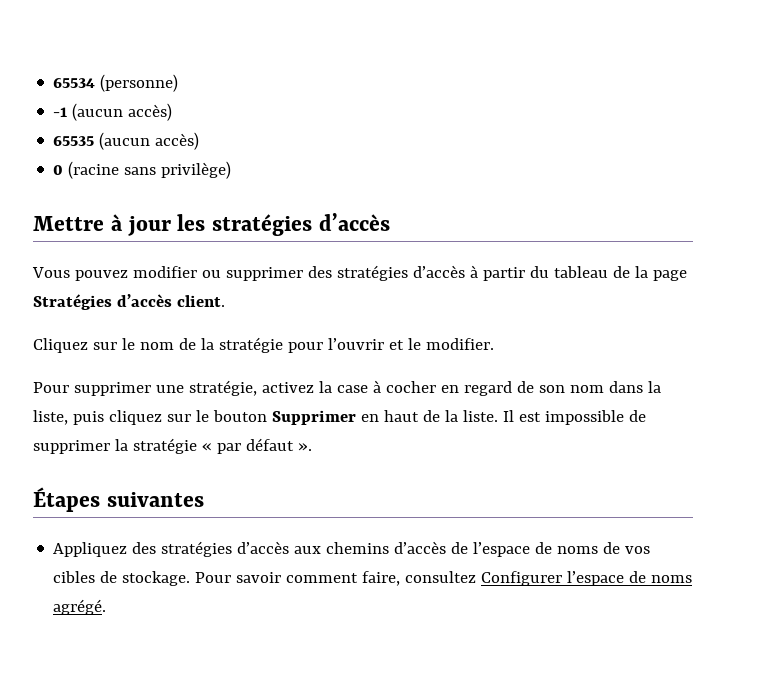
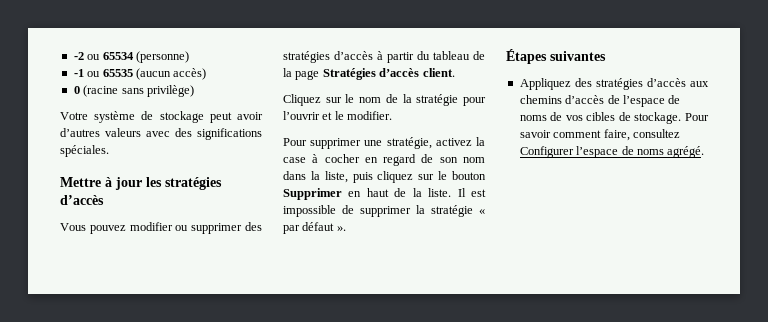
- 65534 (personne)
+ -2 ou 65534 (personne)
- -1 (aucun accès)
- 65535 (aucun accès)
+ -1 ou 65535 (aucun accès)
+ Votre système de stockage peut avoir d’autres valeurs avec des significations spéciales.

